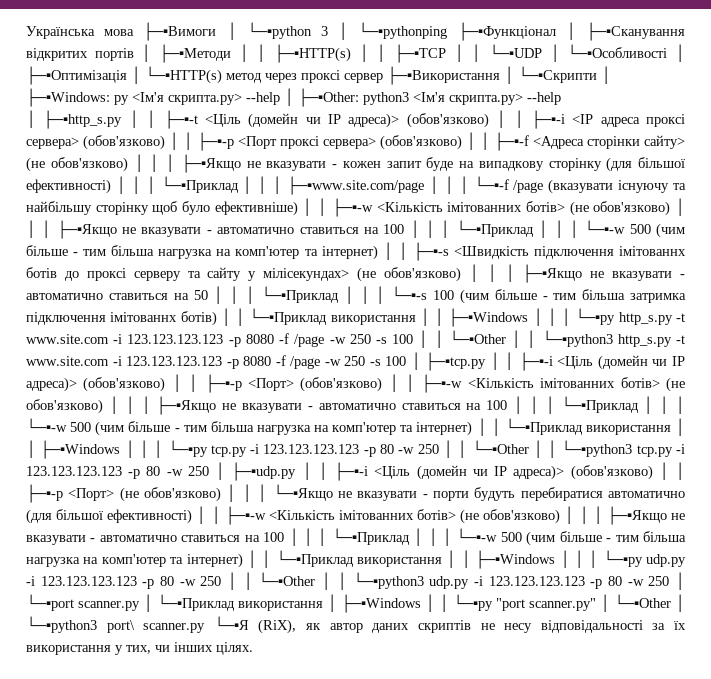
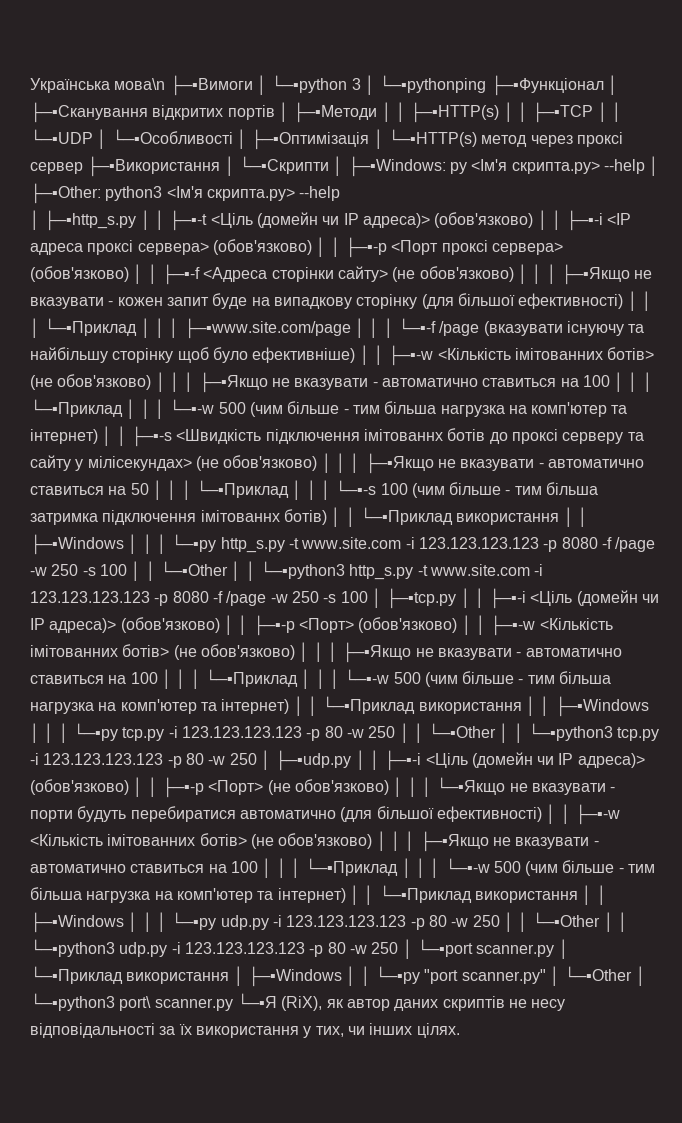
- Українська мова ├─▪Вимоги │ └─▪python 3 │ └─▪pythonping ├─▪Функціонал │ ├─▪Сканування відкритих портів │ ├─▪Методи │ │ ├─▪HTTP(s) │ │ ├─▪TCP │ │ └─▪UDP │ └─▪Особливості │ ├─▪Оптимізація │ └─▪HTTP(s) метод через проксі сервер ├─▪Використання │ └─▪Скрипти │ ├─▪Windows: py <Ім'я скрипта.py> --help │ ├─▪Other: python3 <Ім'я скрипта.py> --help
+ Українська мова\n ├─▪Вимоги │ └─▪python 3 │ └─▪pythonping ├─▪Функціонал │ ├─▪Сканування відкритих портів │ ├─▪Методи │ │ ├─▪HTTP(s) │ │ ├─▪TCP │ │ └─▪UDP │ └─▪Особливості │ ├─▪Оптимізація │ └─▪HTTP(s) метод через проксі сервер ├─▪Використання │ └─▪Скрипти │ ├─▪Windows: py <Ім'я скрипта.py> --help │ ├─▪Other: python3 <Ім'я скрипта.py> --help

